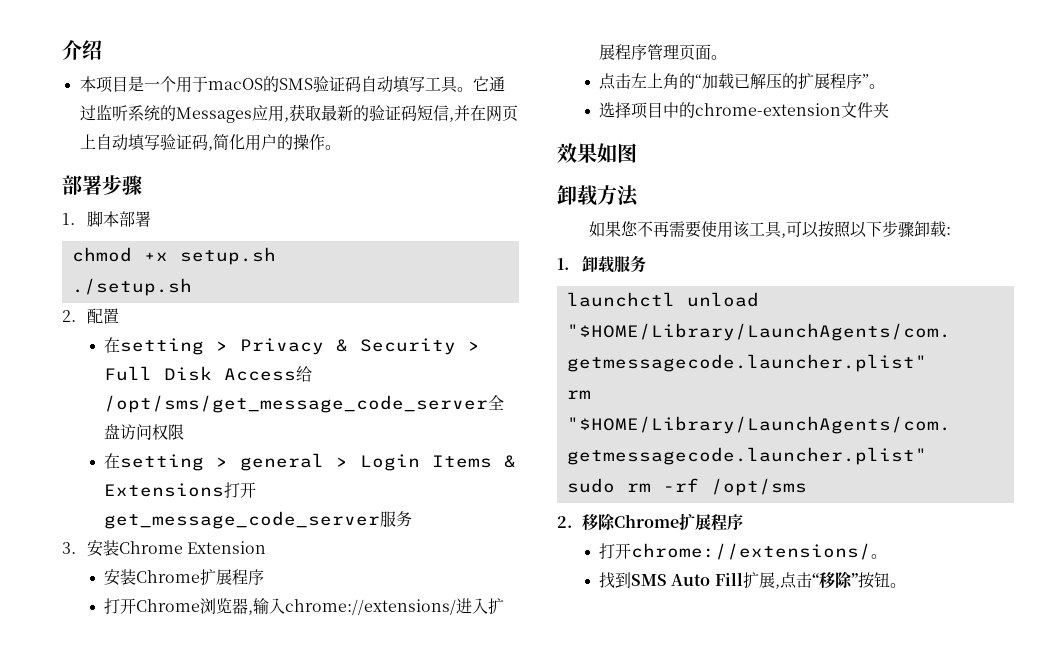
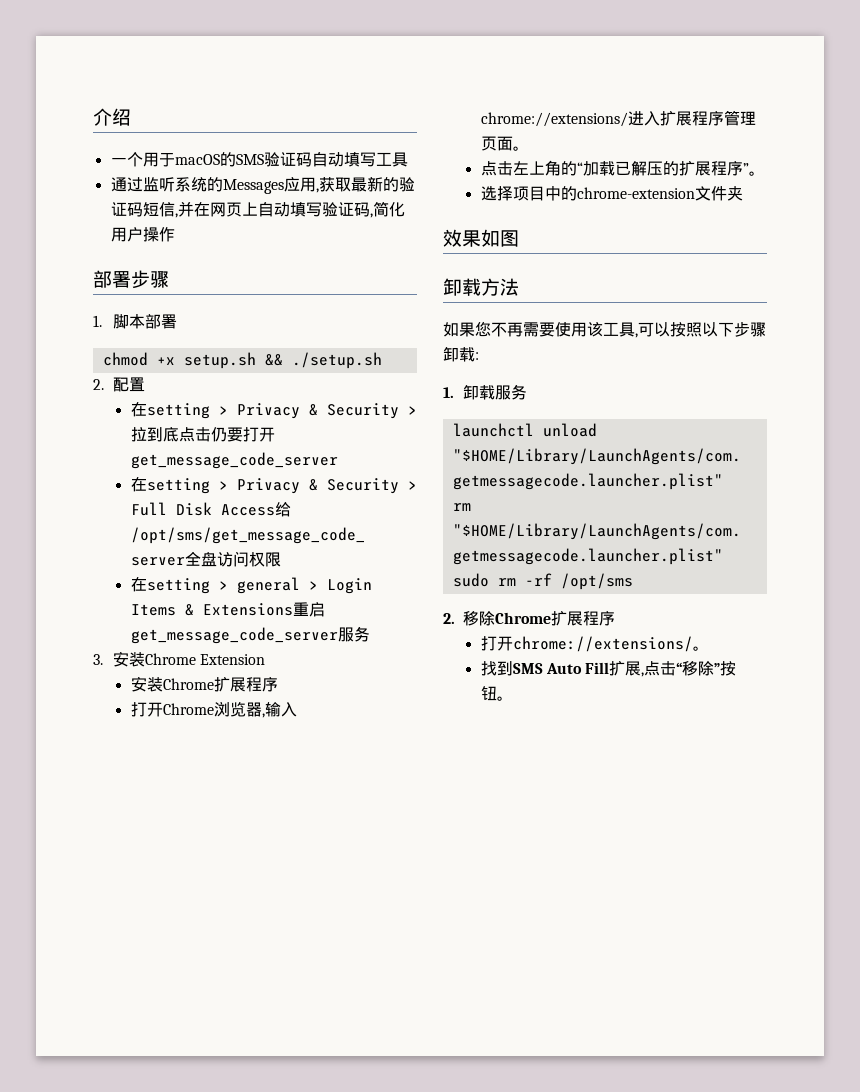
- 本项目是一个用于macOS的SMS验证码自动填写工具。它通过监听系统的Messages应用,获取最新的验证码短信,并在网页上自动填写验证码,简化用户的操作。
+ 一个用于macOS的SMS验证码自动填写工具
+ 通过监听系统的Messages应用,获取最新的验证码短信,并在网页上自动填写验证码,简化用户操作
- chmod +x setup.sh
- ./setup.sh
+ chmod +x setup.sh && ./setup.sh
+ 在setting > Privacy & Security >拉到底点击仍要打开get_message_code_server
- 在setting > general > Login Items & Extensions打开get_message_code_server服务
+ 在setting > general > Login Items & Extensions重启get_message_code_server服务

